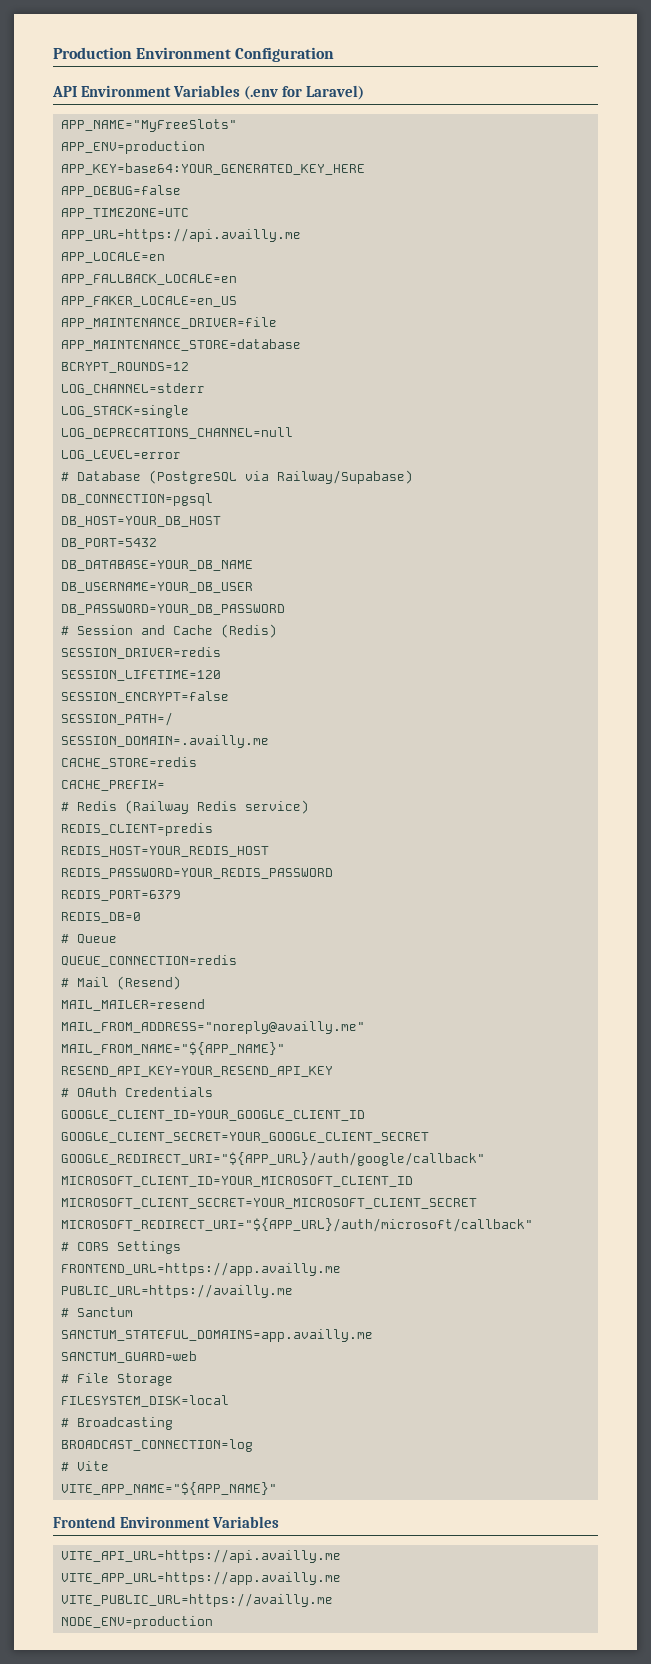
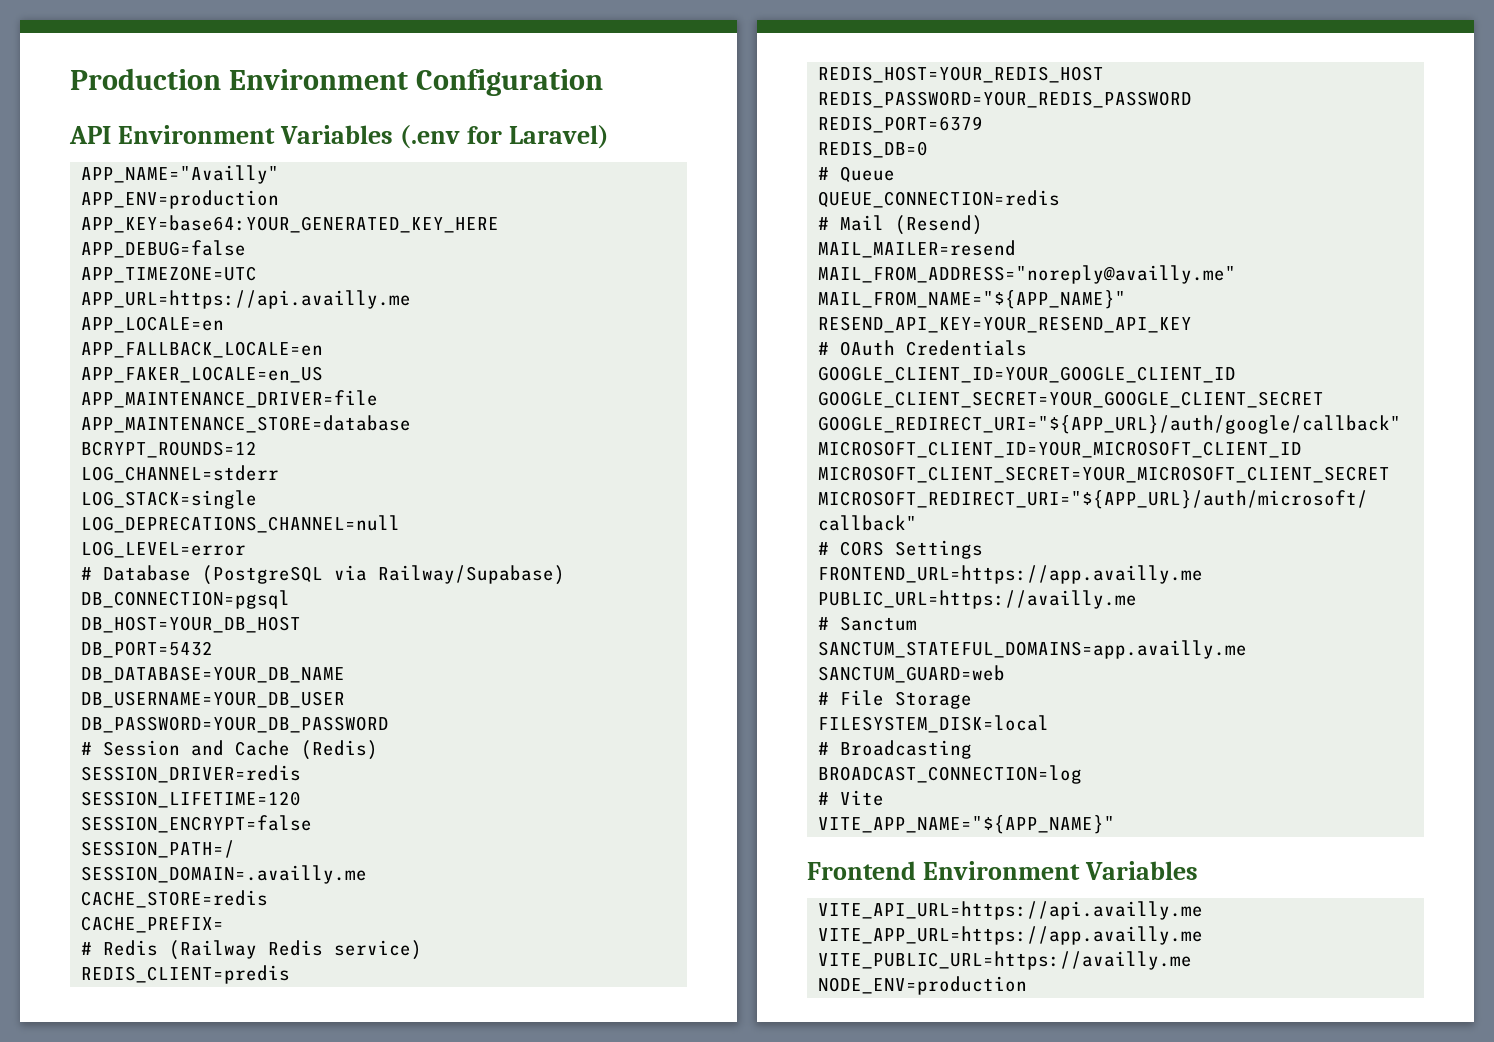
- APP_NAME="MyFreeSlots"
+ APP_NAME="Availly"

